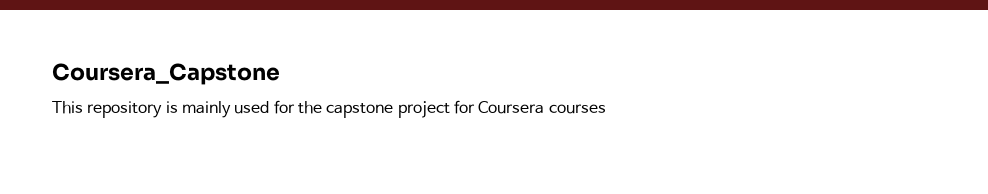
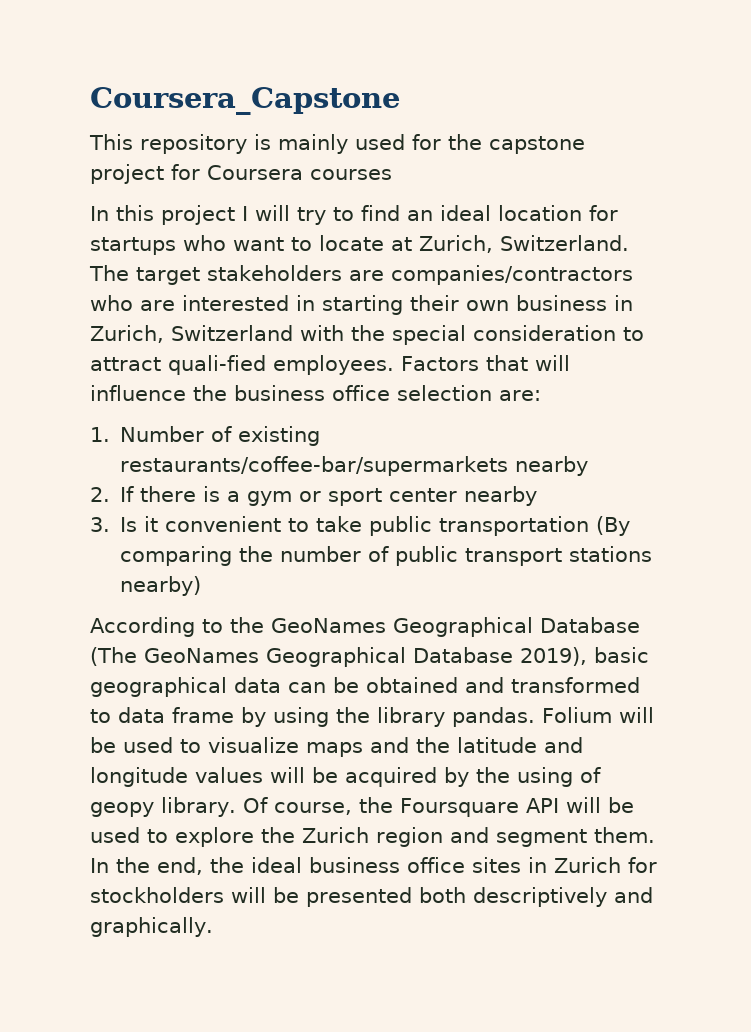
+ In this project I will try to find an ideal location for startups who want to locate at Zurich, Switzerland. The target stakeholders are companies/contractors who are interested in starting their own business in Zurich, Switzerland with the special consideration to attract quali-fied employees. Factors that will influence the business office selection are:
+ 1. Number of existing restaurants/coffee-bar/supermarkets nearby
+ 2. If there is a gym or sport center nearby
+ 3. Is it convenient to take public transportation (By comparing the number of public transport stations nearby)
+ According to the GeoNames Geographical Database (The GeoNames Geographical Database 2019), basic geographical data can be obtained and transformed to data frame by using the library pandas. Folium will be used to visualize maps and the latitude and longitude values will be acquired by the using of geopy library. Of course, the Foursquare API will be used to explore the Zurich region and segment them. In the end, the ideal business office sites in Zurich for stockholders will be presented both descriptively and graphically.

